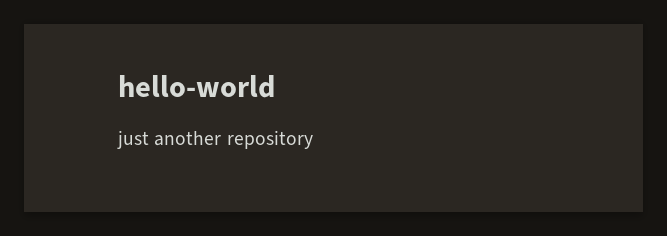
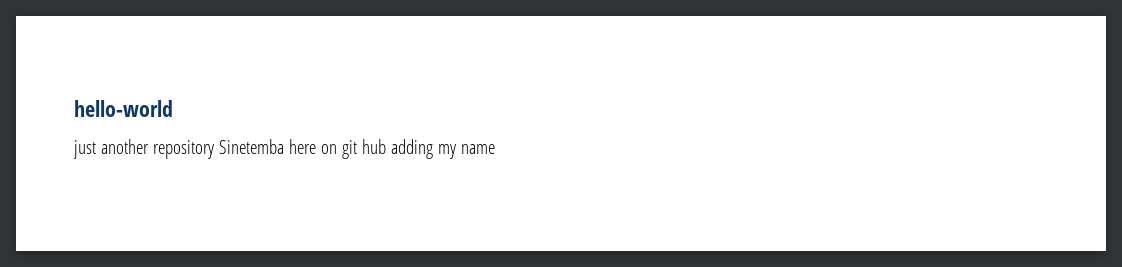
- just another repository
+ just another repository Sinetemba here on git hub adding my name

